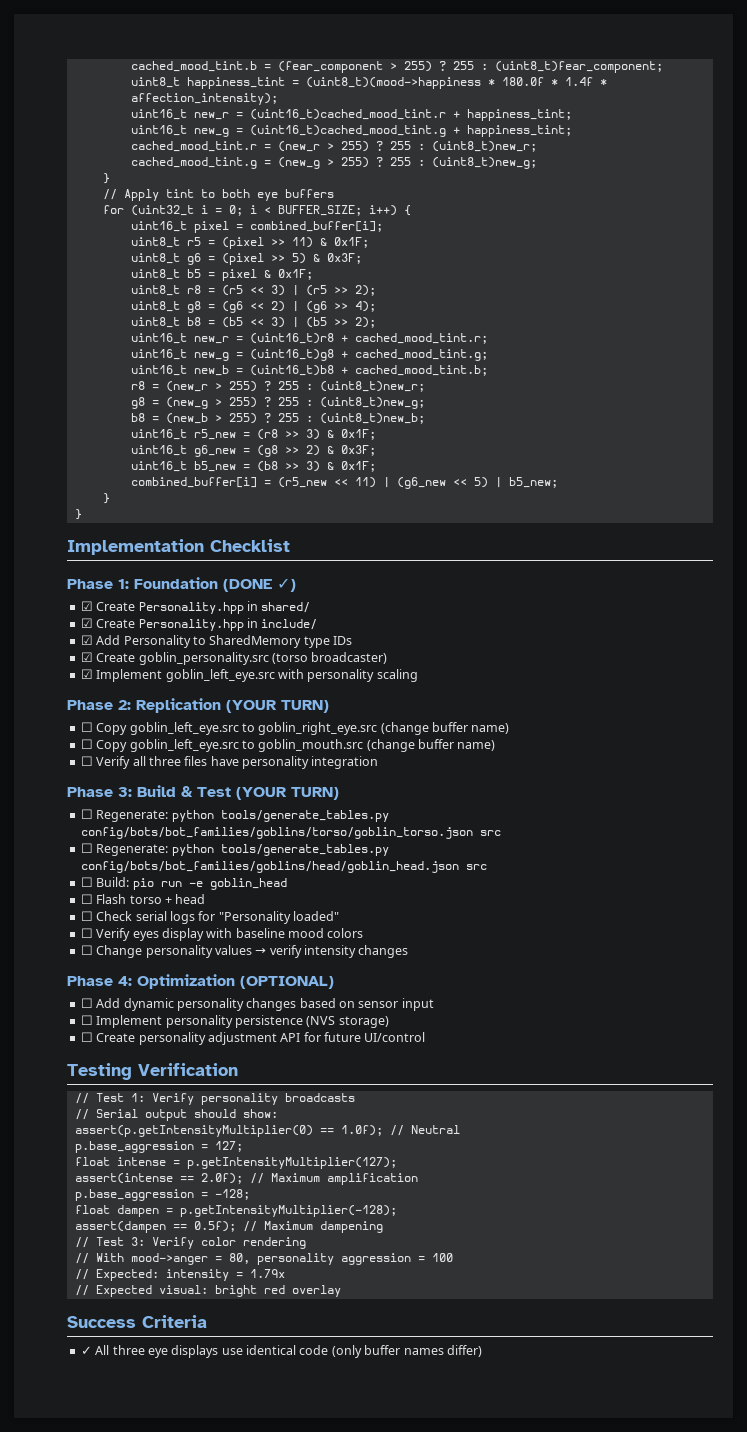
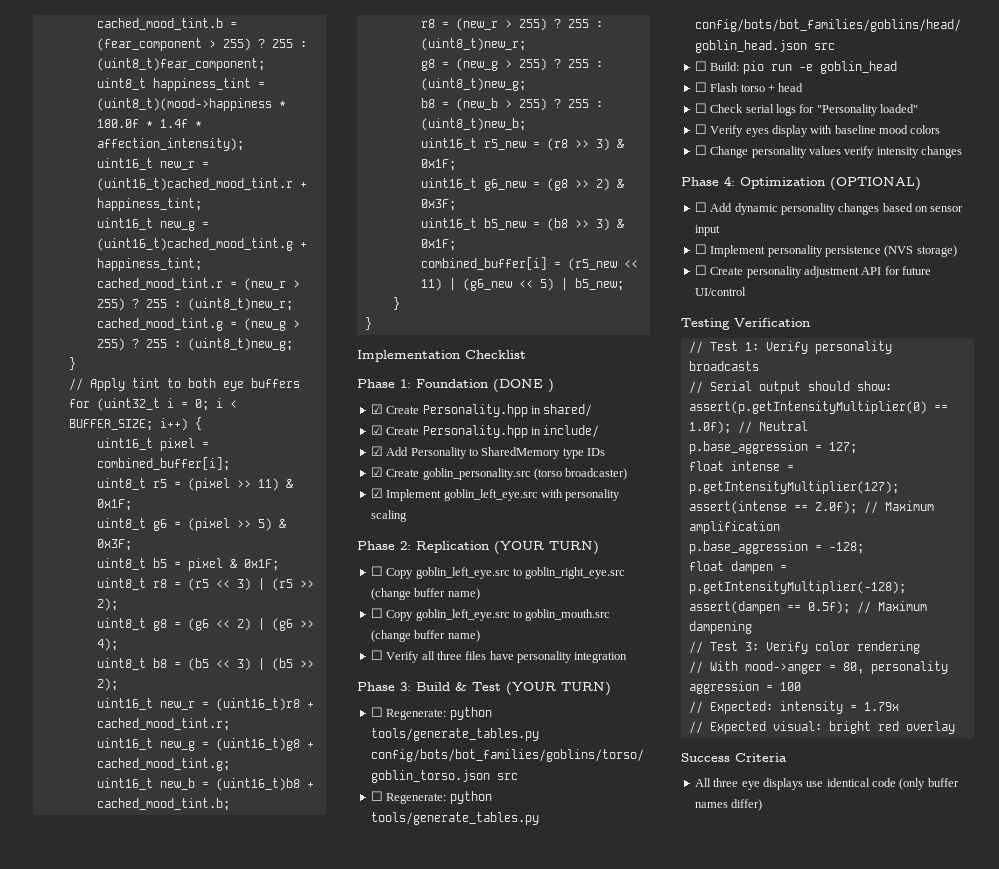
- Phase 1: Foundation (DONE ✓)
+ Phase 1: Foundation (DONE )
- ☐ Change personality values → verify intensity changes
+ ☐ Change personality values verify intensity changes
- ✓ All three eye displays use identical code (only buffer names differ)
+ All three eye displays use identical code (only buffer names differ)

